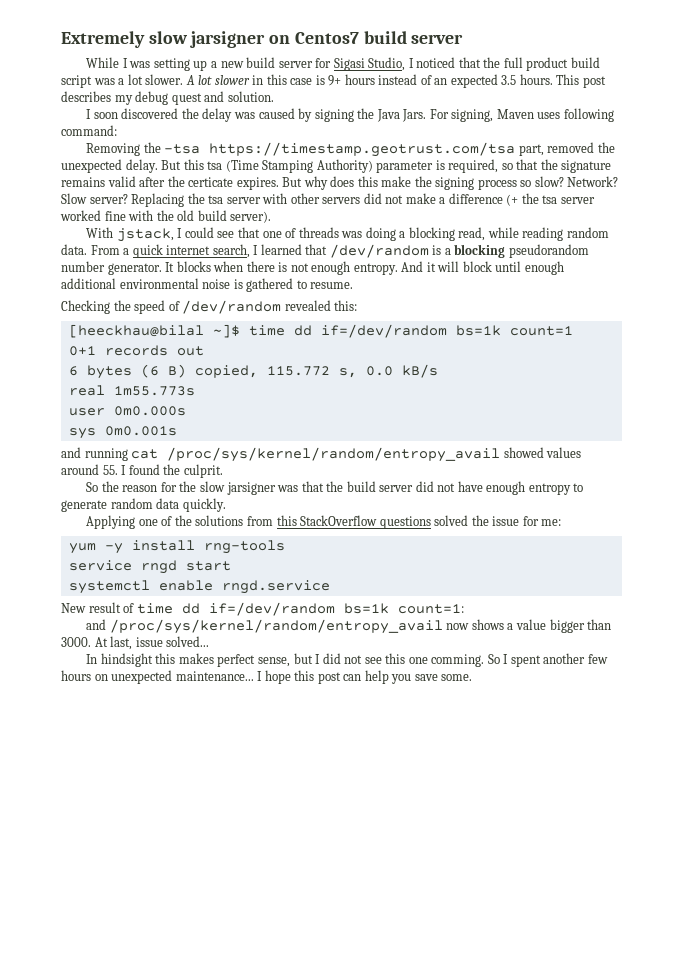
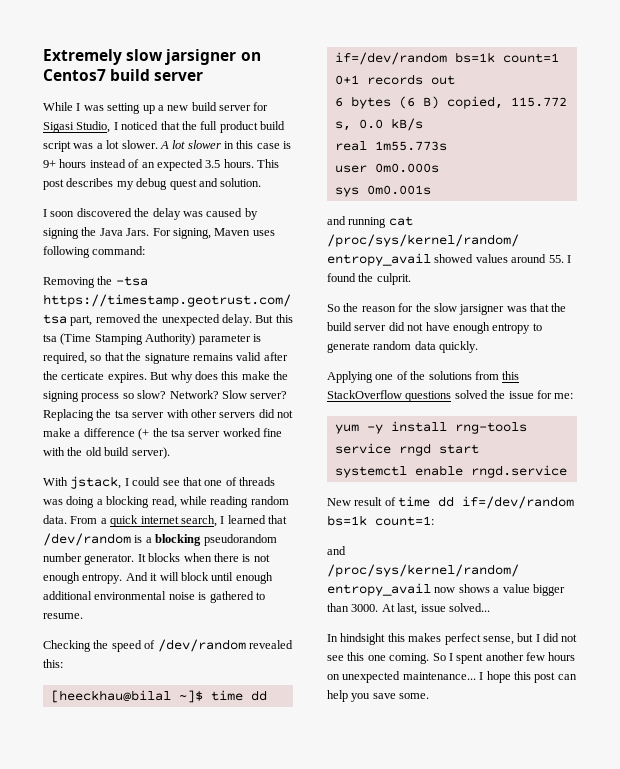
- In hindsight this makes perfect sense, but I did not see this one comming.
+ In hindsight this makes perfect sense, but I did not see this one coming.

